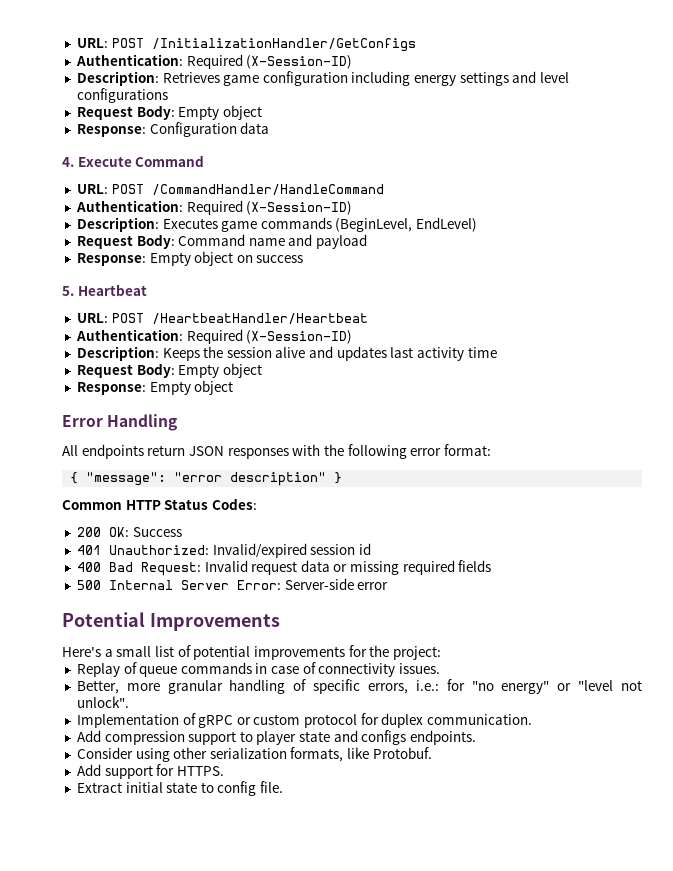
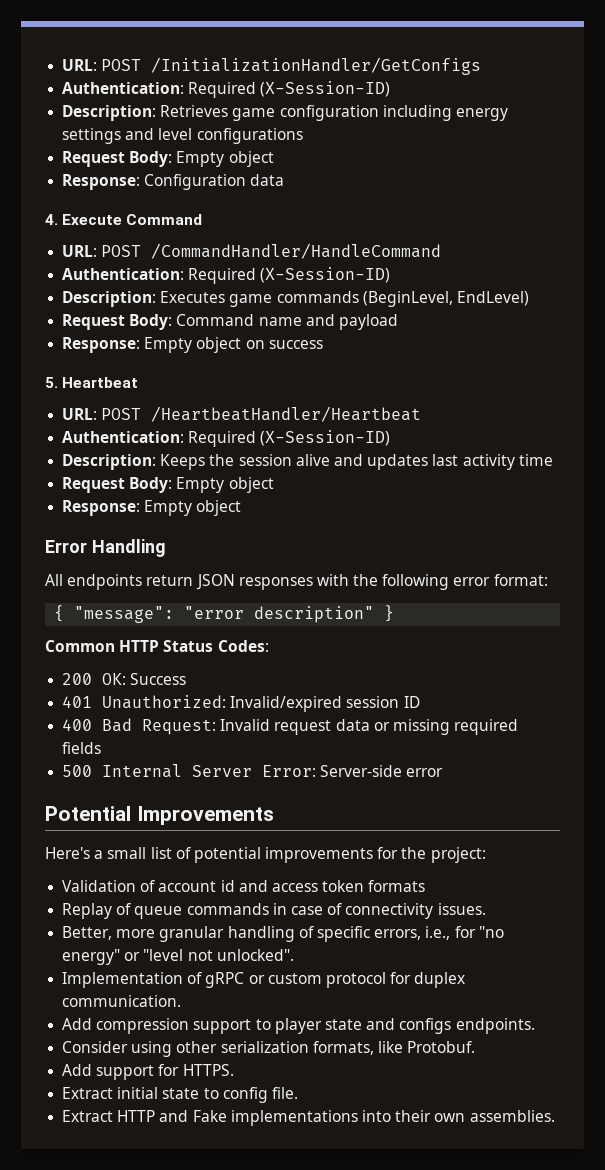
- 401 Unauthorized: Invalid/expired session id
+ 401 Unauthorized: Invalid/expired session ID
+ Validation of account id and access token formats
- Better, more granular handling of specific errors, i.e.: for "no energy" or "level not unlock".
+ Better, more granular handling of specific errors, i.e., for "no energy" or "level not unlocked".
+ Extract HTTP and Fake implementations into their own assemblies.

